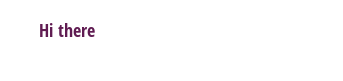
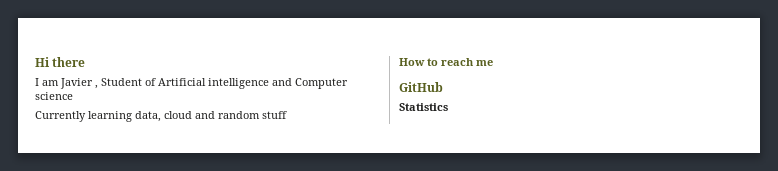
+ I am Javier , Student of Artificial intelligence and Computer science
+ Currently learning data, cloud and random stuff
+ How to reach me
+ GitHub
+ Statistics

